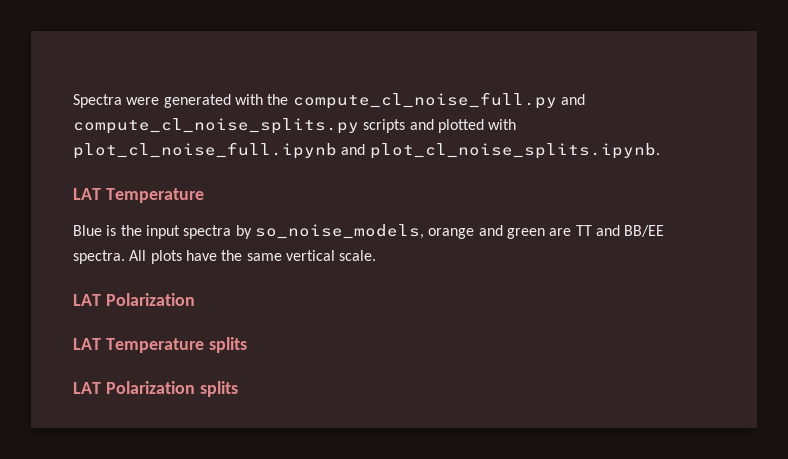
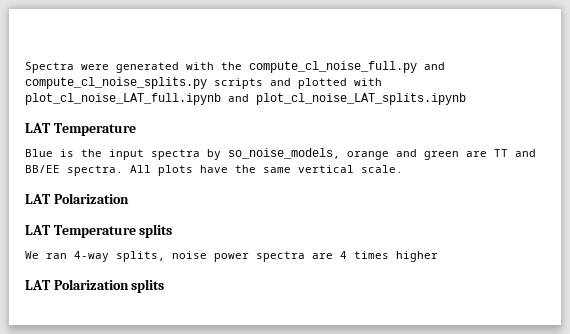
- Spectra were generated with the compute_cl_noise_full.py and compute_cl_noise_splits.py scripts and plotted with plot_cl_noise_full.ipynb and plot_cl_noise_splits.ipynb.
+ Spectra were generated with the compute_cl_noise_full.py and compute_cl_noise_splits.py scripts and plotted with plot_cl_noise_LAT_full.ipynb and plot_cl_noise_LAT_splits.ipynb
+ We ran 4-way splits, noise power spectra are 4 times higher

